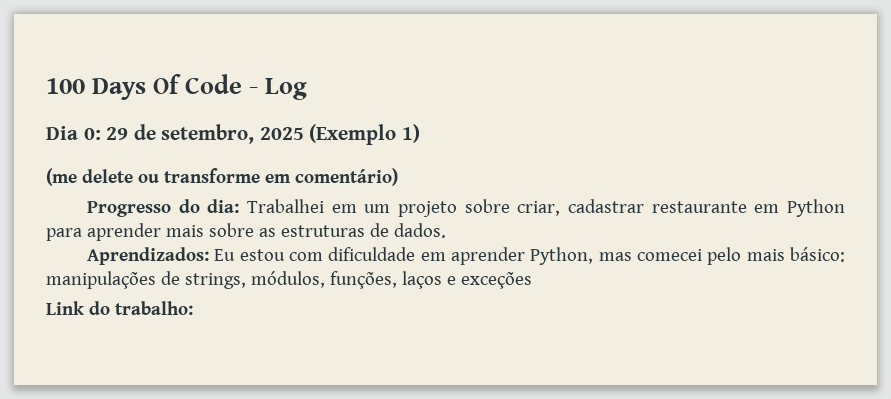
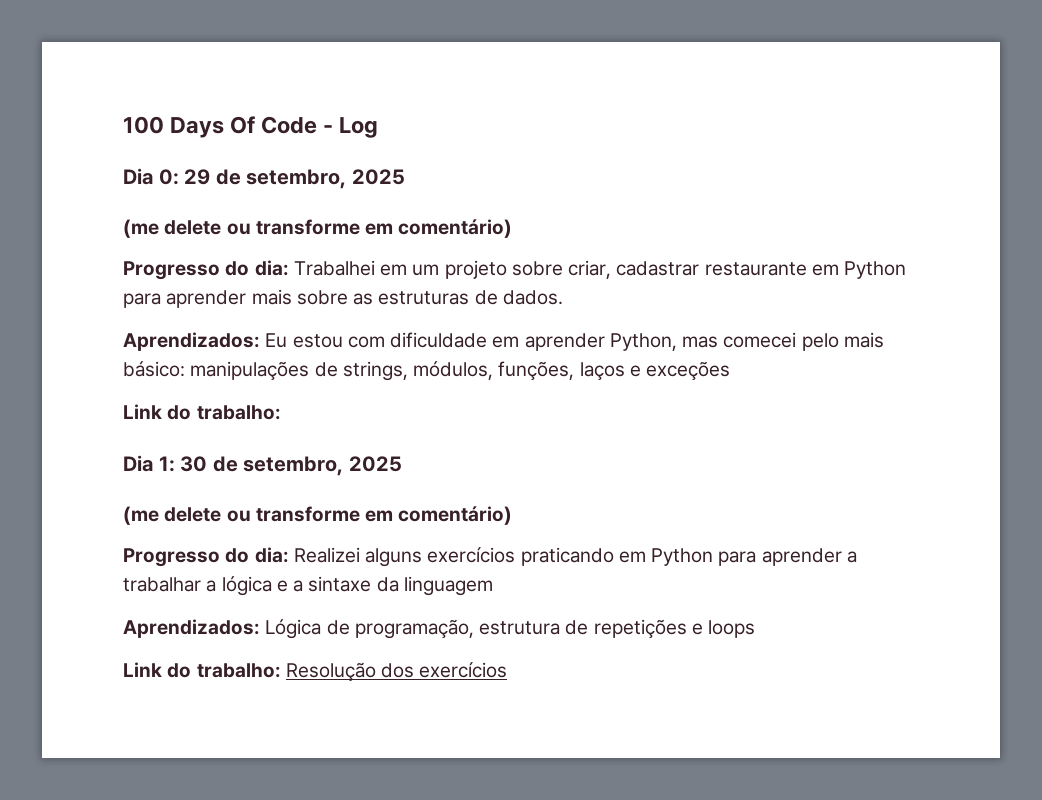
- Dia 0: 29 de setembro, 2025 (Exemplo 1)
+ Dia 0: 29 de setembro, 2025
+ Dia 1: 30 de setembro, 2025
+ (me delete ou transforme em comentário)
+ Progresso do dia: Realizei alguns exercícios praticando em Python para aprender a trabalhar a lógica e a sintaxe da linguagem
+ Aprendizados: Lógica de programação, estrutura de repetições e loops
+ Link do trabalho: Resolução dos exercícios

